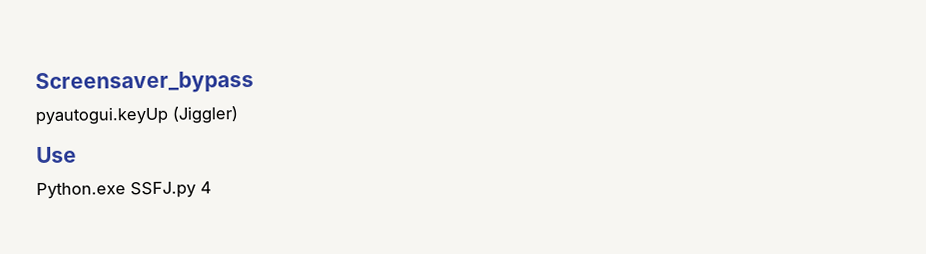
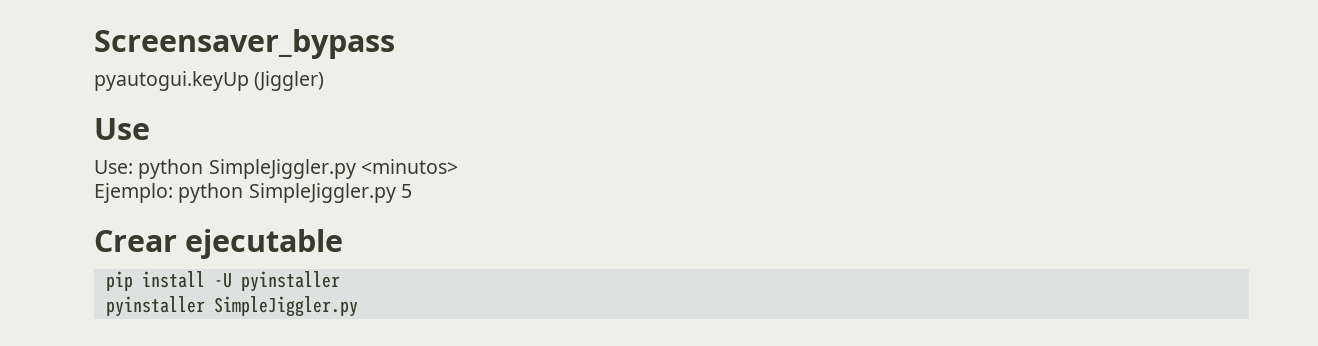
- Python.exe SSFJ.py 4
+ Use: python SimpleJiggler.py <minutos>
+ Ejemplo: python SimpleJiggler.py 5
+ Crear ejecutable
+ pip install -U pyinstaller
+ pyinstaller SimpleJiggler.py

